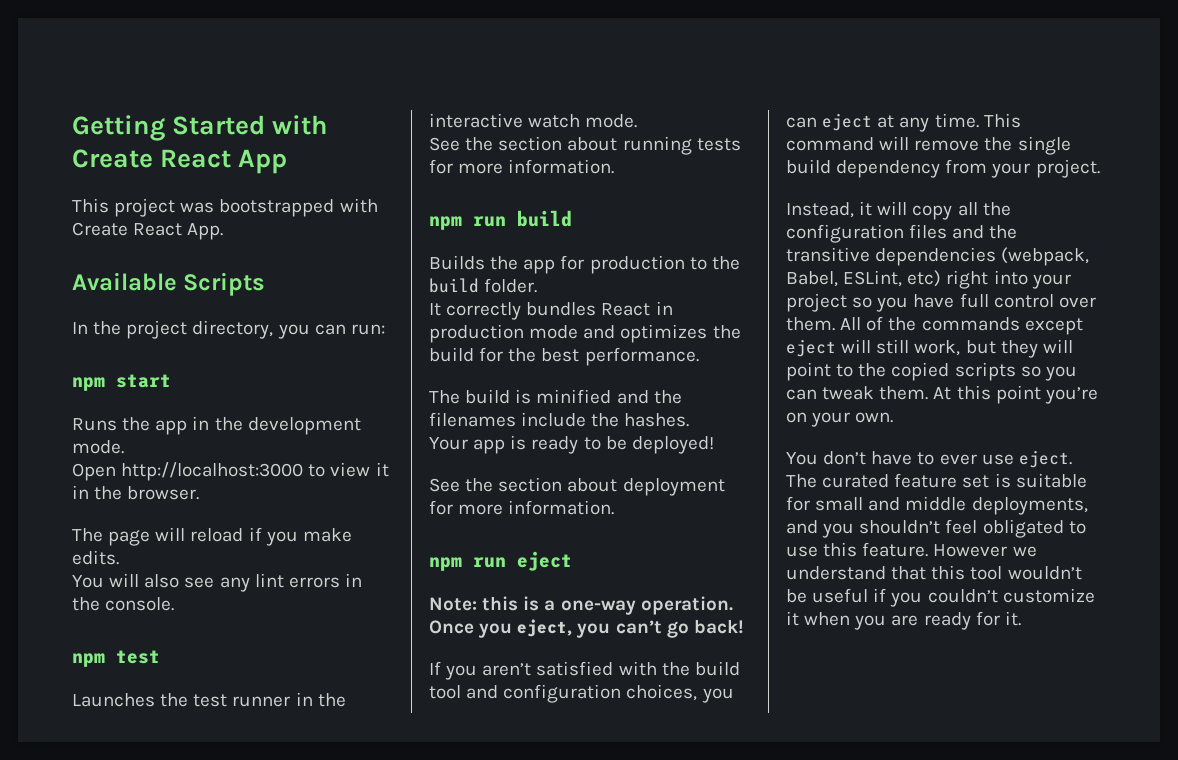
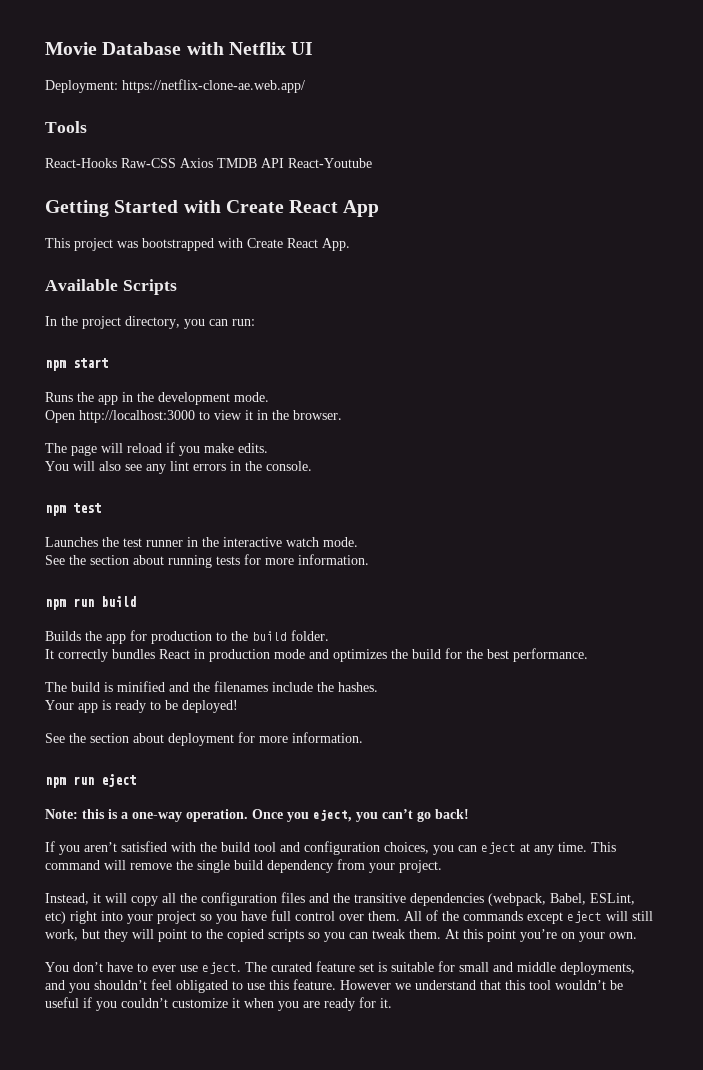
+ Movie Database with Netflix UI
+ Deployment: https://netflix-clone-ae.web.app/
+ Tools
+ React-Hooks Raw-CSS Axios TMDB API React-Youtube

